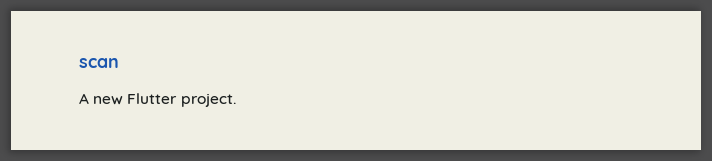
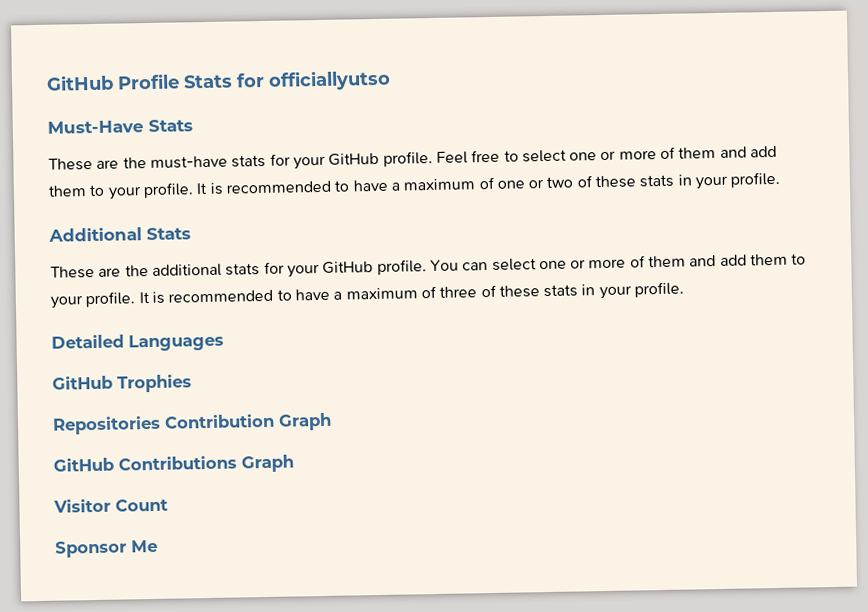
- scan
- A new Flutter project.
+ GitHub Profile Stats for officiallyutso
+ Must-Have Stats
+ These are the must-have stats for your GitHub profile. Feel free to select one or more of them and add them to your profile. It is recommended to have a maximum of one or two of these stats in your profile.
+ Additional Stats
+ These are the additional stats for your GitHub profile. You can select one or more of them and add them to your profile. It is recommended to have a maximum of three of these stats in your profile.
+ Detailed Languages
+ GitHub Trophies
+ Repositories Contribution Graph
+ GitHub Contributions Graph
+ Visitor Count
+ Sponsor Me

